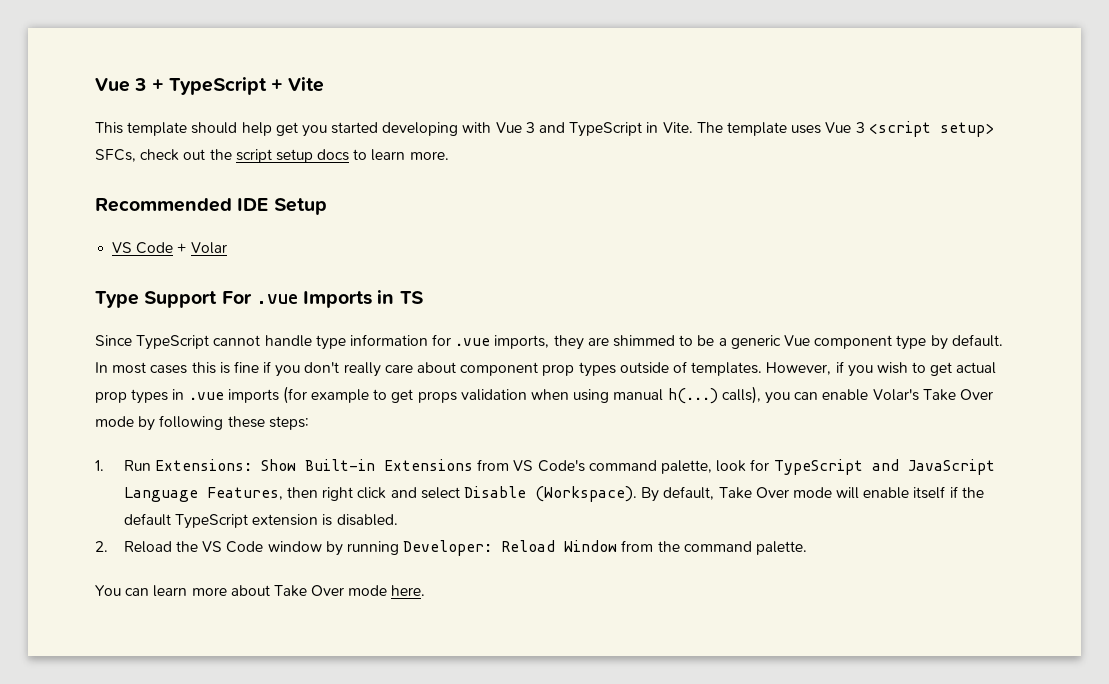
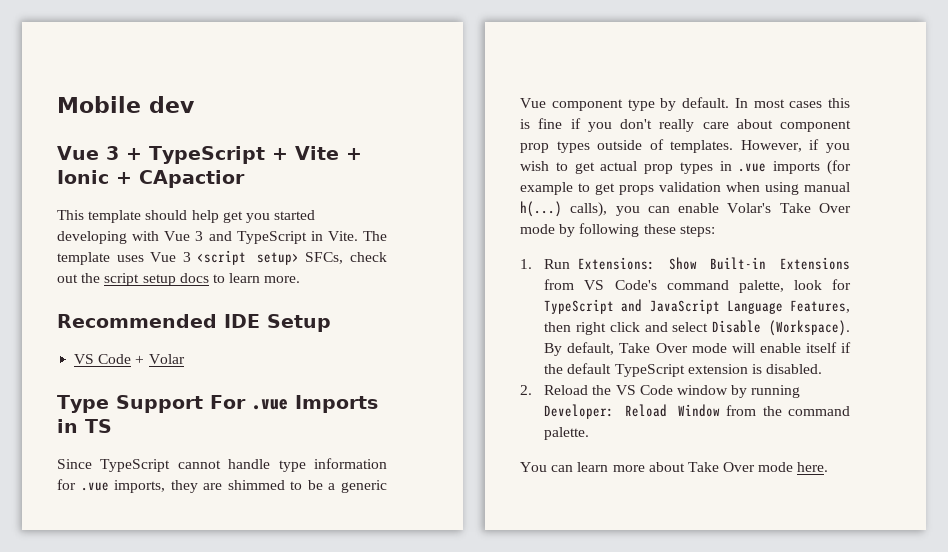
+ Mobile dev
- Vue 3 + TypeScript + Vite
+ Vue 3 + TypeScript + Vite + Ionic + CApactior

